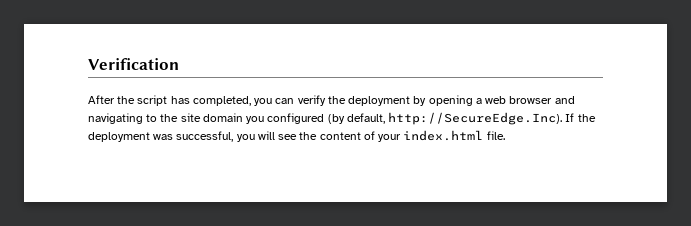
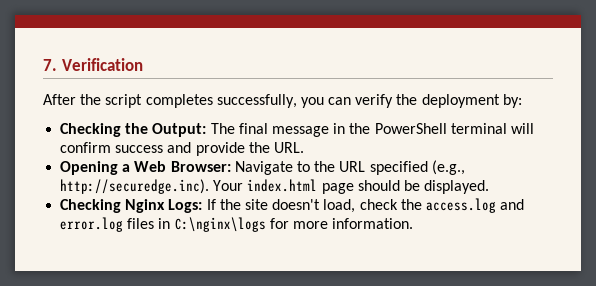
- Verification
+ 7. Verification
- After the script has completed, you can verify the deployment by opening a web browser and navigating to the site domain you configured (by default, http://SecureEdge.Inc). If the deployment was successful, you will see the content of your index.html file.
+ After the script completes successfully, you can verify the deployment by:
+ Checking the Output: The final message in the PowerShell terminal will confirm success and provide the URL.
+ Opening a Web Browser: Navigate to the URL specified (e.g., http://securedge.inc). Your index.html page should be displayed.
+ Checking Nginx Logs: If the site doesn't load, check the access.log and error.log files in C:\nginx\logs for more information.

